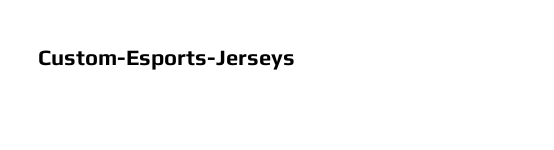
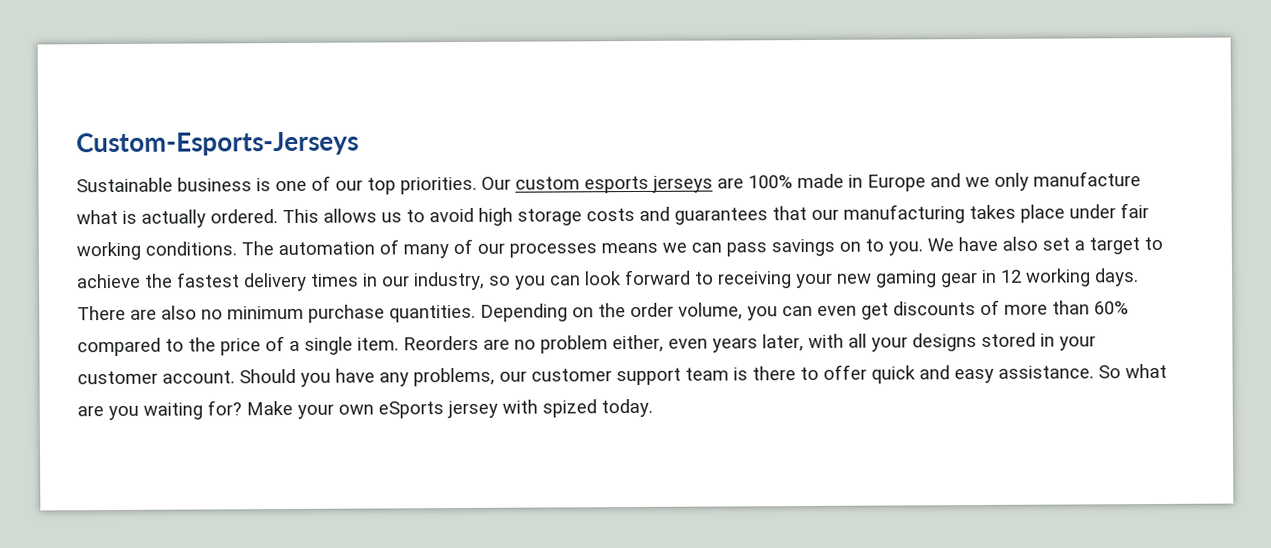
+ Sustainable business is one of our top priorities. Our custom esports jerseys are 100% made in Europe and we only manufacture what is actually ordered. This allows us to avoid high storage costs and guarantees that our manufacturing takes place under fair working conditions. The automation of many of our processes means we can pass savings on to you. We have also set a target to achieve the fastest delivery times in our industry, so you can look forward to receiving your new gaming gear in 12 working days. There are also no minimum purchase quantities. Depending on the order volume, you can even get discounts of more than 60% compared to the price of a single item. Reorders are no problem either, even years later, with all your designs stored in your customer account. Should you have any problems, our customer support team is there to offer quick and easy assistance. So what are you waiting for? Make your own eSports jersey with spized today.

